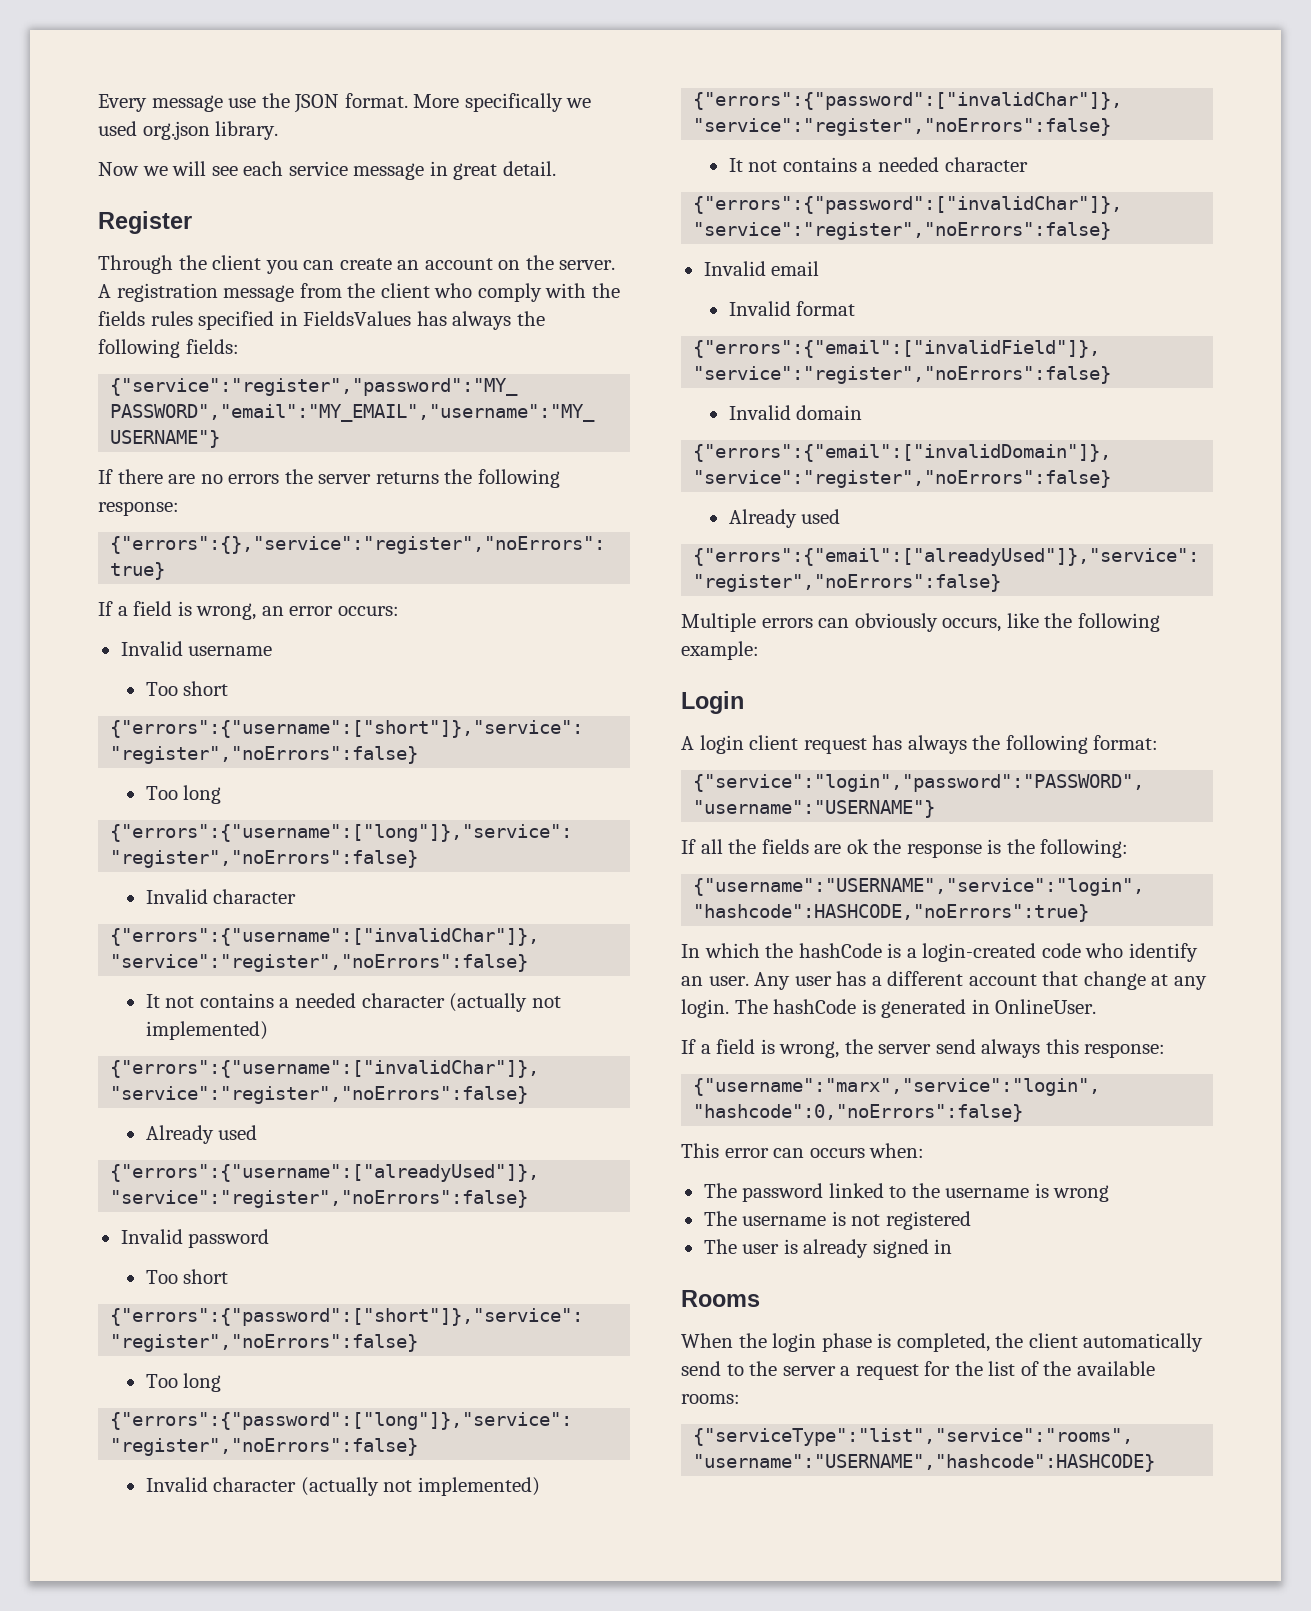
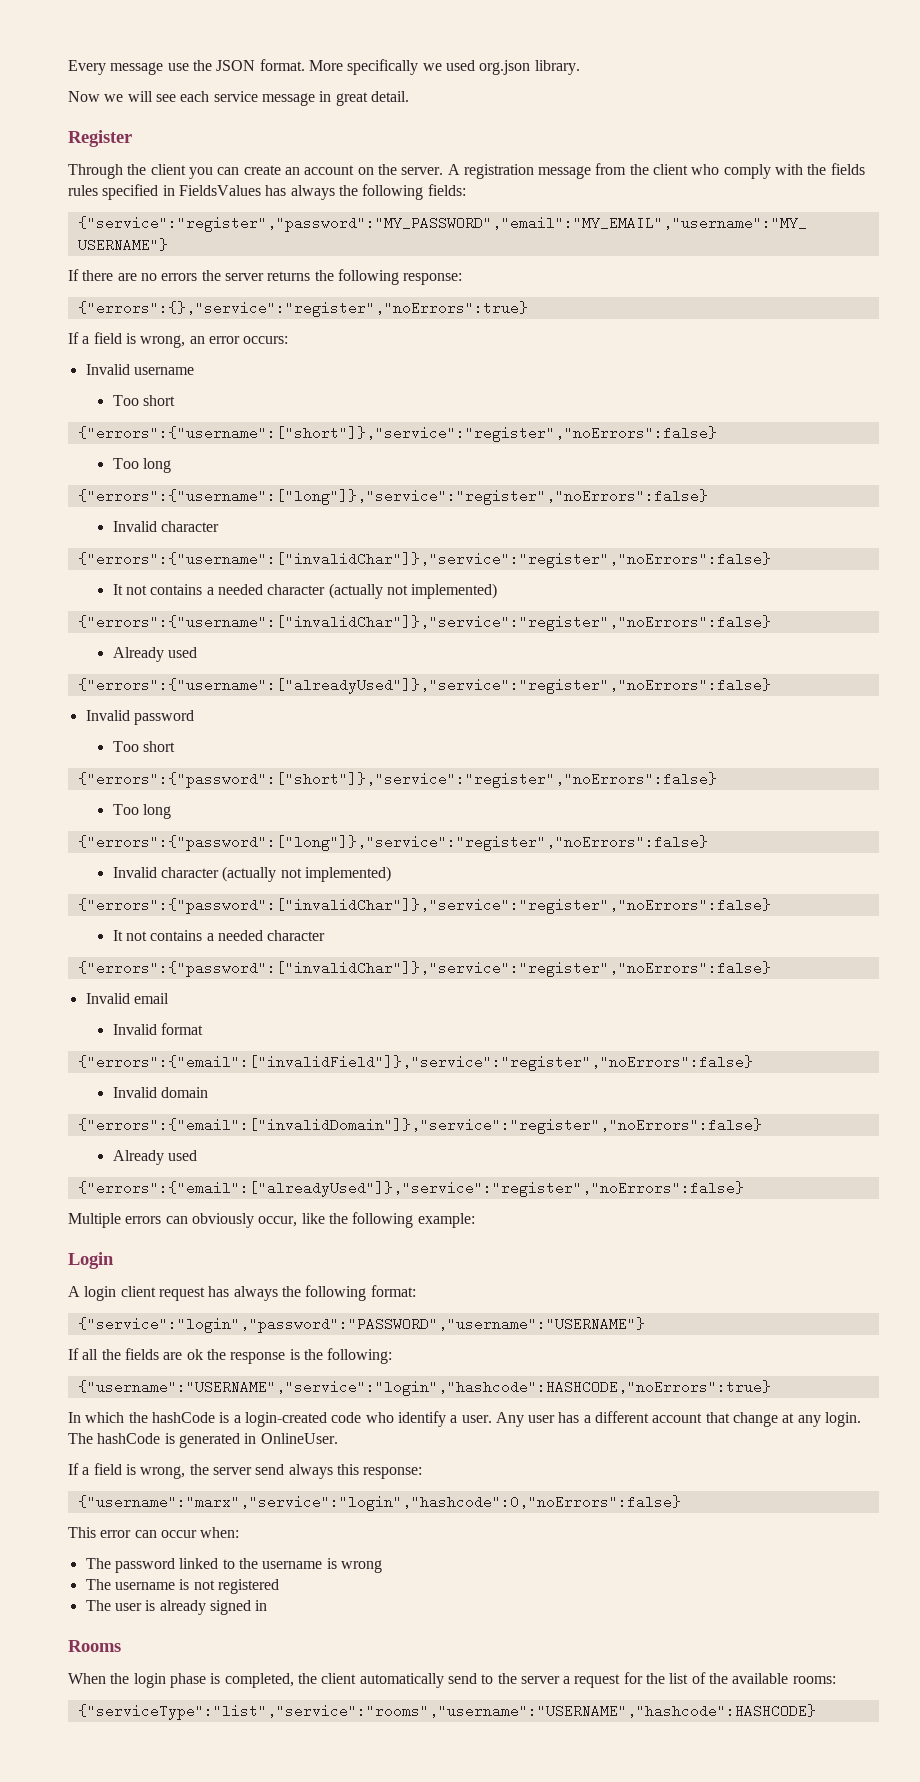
- Multiple errors can obviously occurs, like the following example:
+ Multiple errors can obviously occur, like the following example:
- In which the hashCode is a login-created code who identify an user.
+ In which the hashCode is a login-created code who identify a user.
- This error can occurs when:
+ This error can occur when:

